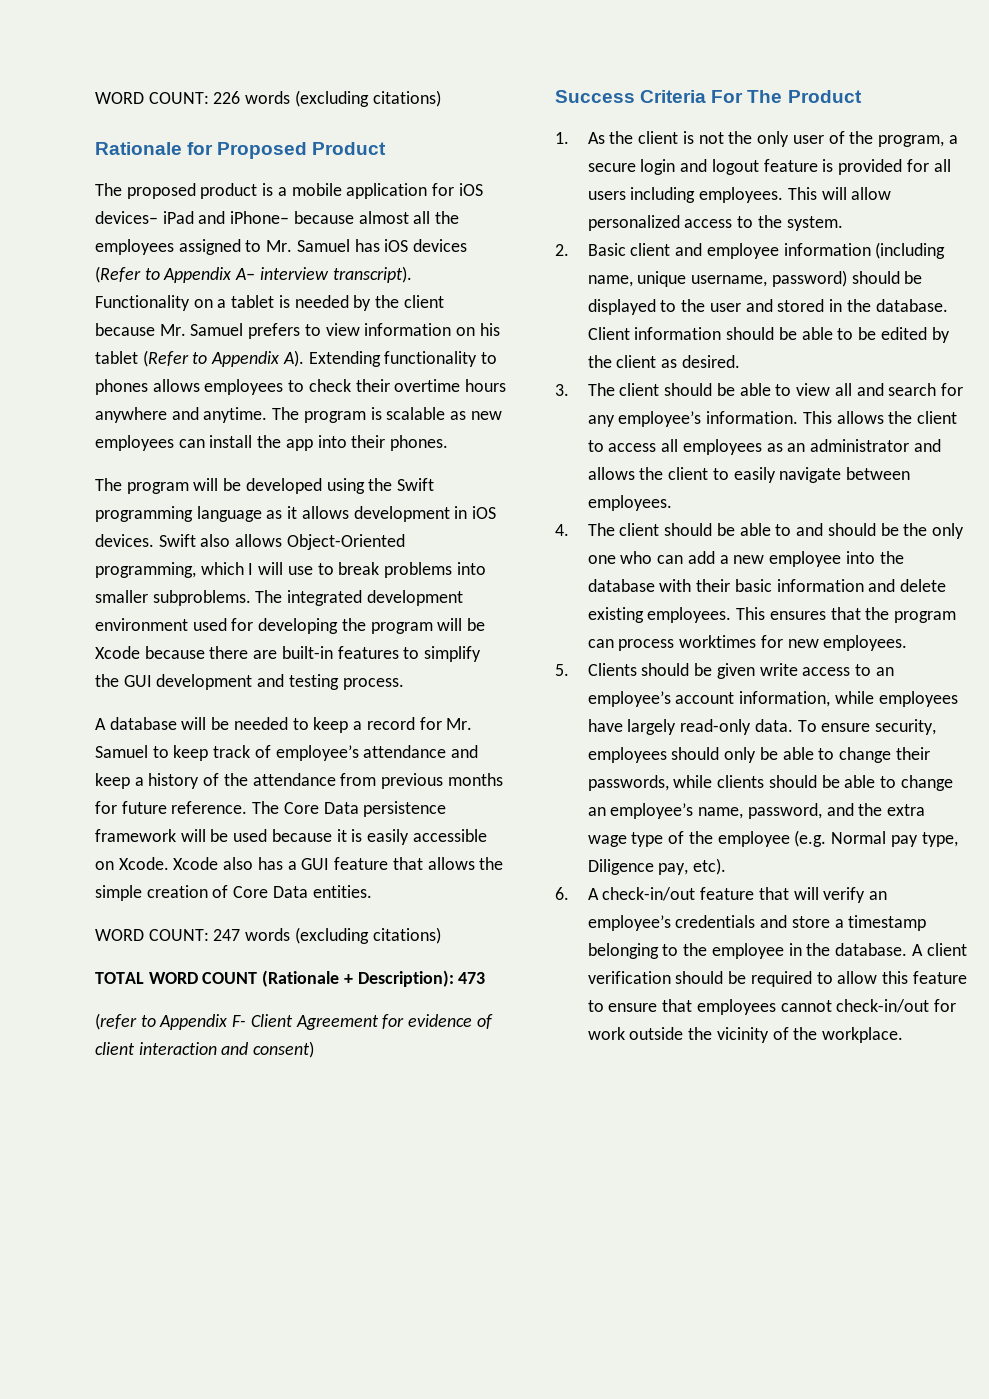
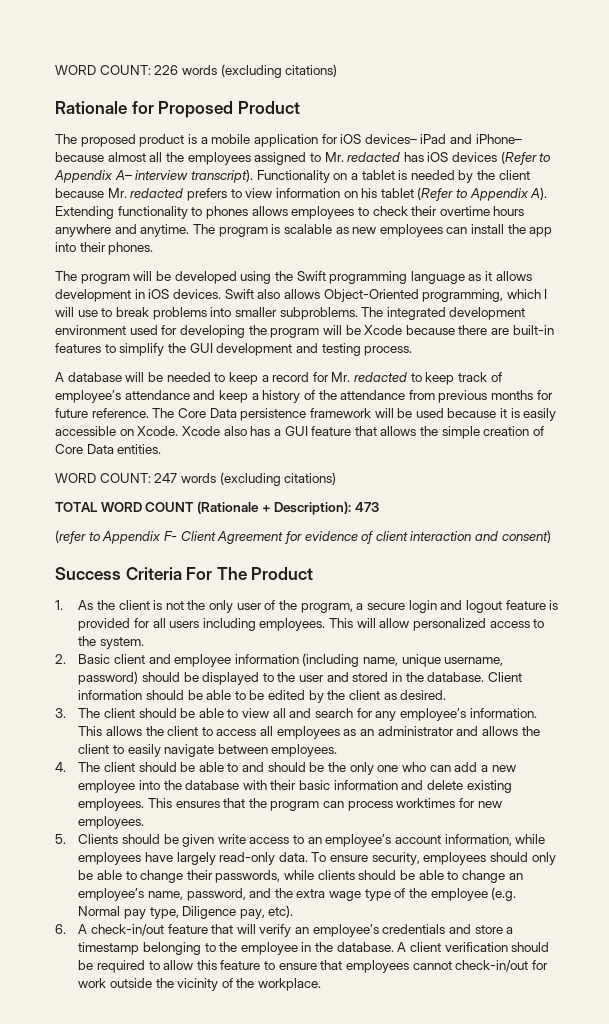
- The proposed product is a mobile application for iOS devices– iPad and iPhone– because almost all the employees assigned to Mr. Samuel has iOS devices (Refer to Appendix A– interview transcript).
+ The proposed product is a mobile application for iOS devices– iPad and iPhone– because almost all the employees assigned to Mr. redacted has iOS devices (Refer to Appendix A– interview transcript).
- Functionality on a tablet is needed by the client because Mr. Samuel prefers to view information on his tablet (Refer to Appendix A). Extending functionality to phones allows employees to check their overtime hours anywhere and anytime.
+ Functionality on a tablet is needed by the client because Mr. redacted prefers to view information on his tablet (Refer to Appendix A). Extending functionality to phones allows employees to check their overtime hours anywhere and anytime.
- A database will be needed to keep a record for Mr. Samuel to keep track of employee’s attendance and keep a history of the attendance from previous months for future reference.
+ A database will be needed to keep a record for Mr. redacted to keep track of employee’s attendance and keep a history of the attendance from previous months for future reference.

